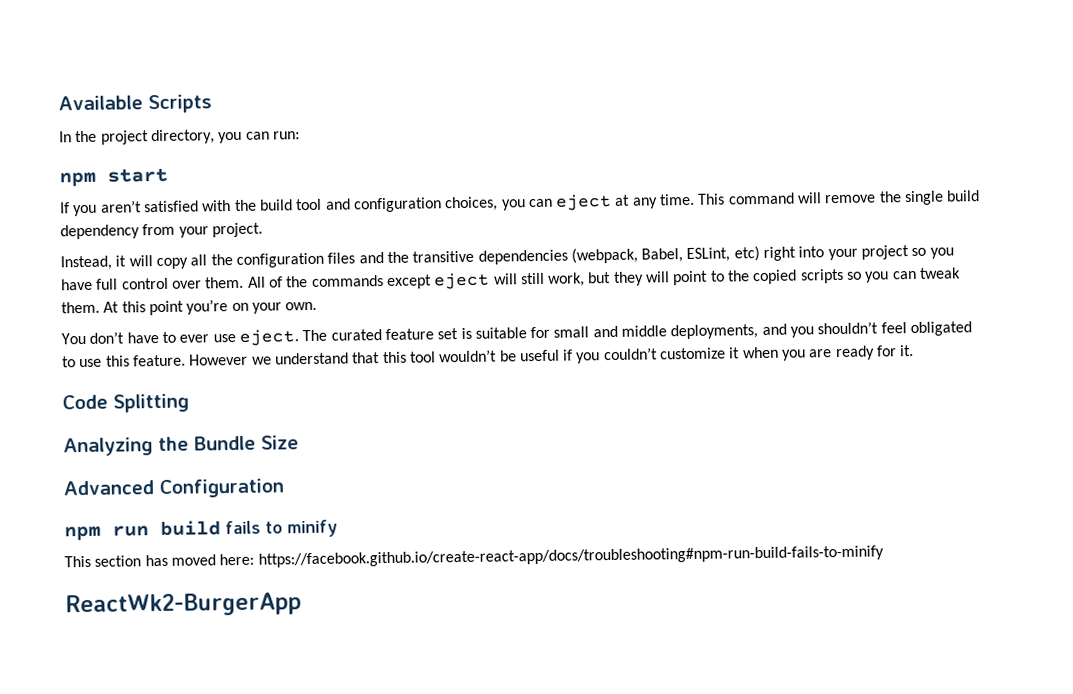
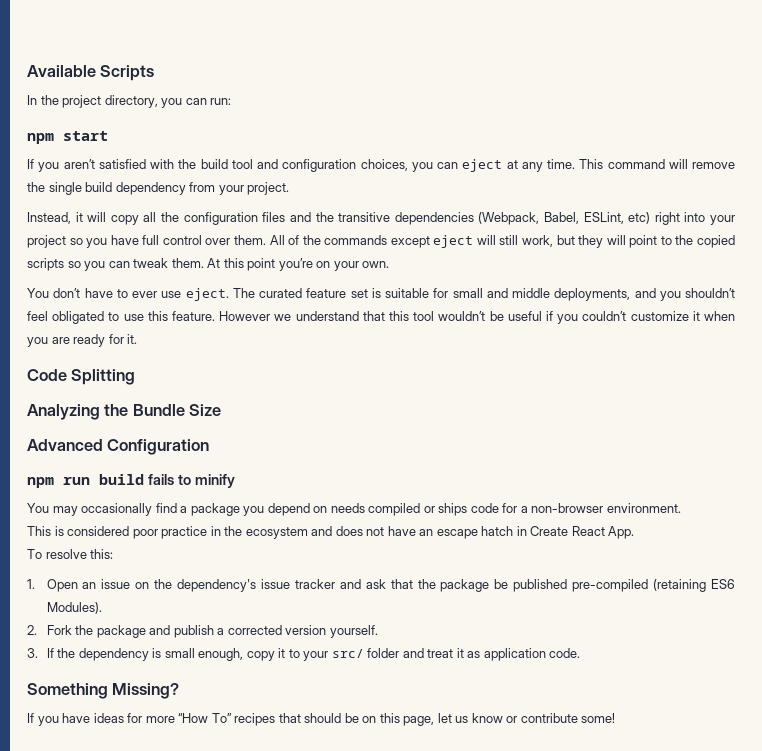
- Instead, it will copy all the configuration files and the transitive dependencies (webpack, Babel, ESLint, etc) right into your project so you have full control over them.
+ Instead, it will copy all the configuration files and the transitive dependencies (Webpack, Babel, ESLint, etc) right into your project so you have full control over them.
- This section has moved here: https://facebook.github.io/create-react-app/docs/troubleshooting#npm-run-build-fails-to-minify
- ReactWk2-BurgerApp
+ You may occasionally find a package you depend on needs compiled or ships code for a non-browser environment.
+ This is considered poor practice in the ecosystem and does not have an escape hatch in Create React App.
+ To resolve this:
+ 1. Open an issue on the dependency's issue tracker and ask that the package be published pre-compiled (retaining ES6 Modules).
+ 2. Fork the package and publish a corrected version yourself.
+ 3. If the dependency is small enough, copy it to your src/ folder and treat it as application code.
+ Something Missing?
+ If you have ideas for more “How To” recipes that should be on this page, let us know or contribute some!

